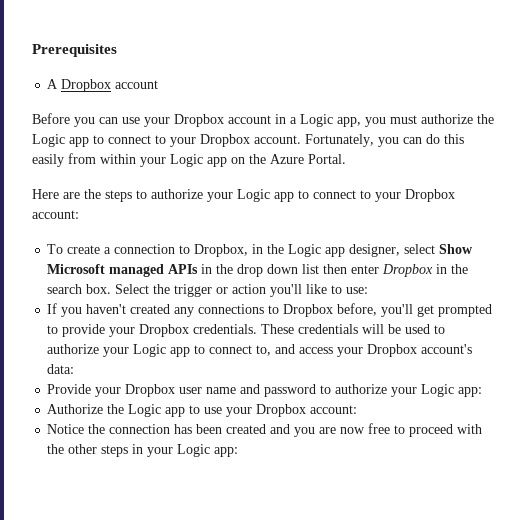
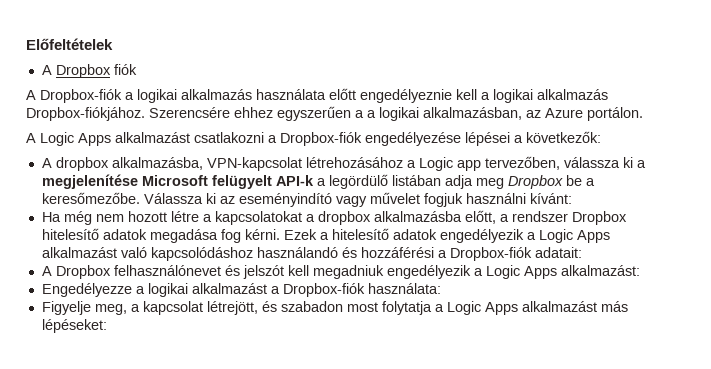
- Prerequisites
- A Dropbox account
- Before you can use your Dropbox account in a Logic app, you must authorize the Logic app to connect to your Dropbox account. Fortunately, you can do this easily from within your Logic app on the Azure Portal.
- Here are the steps to authorize your Logic app to connect to your Dropbox account:
- To create a connection to Dropbox, in the Logic app designer, select Show Microsoft managed APIs in the drop down list then enter Dropbox in the search box. Select the trigger or action you'll like to use:
- If you haven't created any connections to Dropbox before, you'll get prompted to provide your Dropbox credentials. These credentials will be used to authorize your Logic app to connect to, and access your Dropbox account's data:
- Provide your Dropbox user name and password to authorize your Logic app:
- Authorize the Logic app to use your Dropbox account:
- Notice the connection has been created and you are now free to proceed with the other steps in your Logic app:
+ Előfeltételek
+ A Dropbox fiók
+ A Dropbox-fiók a logikai alkalmazás használata előtt engedélyeznie kell a logikai alkalmazás Dropbox-fiókjához. Szerencsére ehhez egyszerűen a a logikai alkalmazásban, az Azure portálon.
+ A Logic Apps alkalmazást csatlakozni a Dropbox-fiók engedélyezése lépései a következők:
+ A dropbox alkalmazásba, VPN-kapcsolat létrehozásához a Logic app tervezőben, válassza ki a megjelenítése Microsoft felügyelt API-k a legördülő listában adja meg Dropbox be a keresőmezőbe. Válassza ki az eseményindító vagy művelet fogjuk használni kívánt:
+ Ha még nem hozott létre a kapcsolatokat a dropbox alkalmazásba előtt, a rendszer Dropbox hitelesítő adatok megadása fog kérni. Ezek a hitelesítő adatok engedélyezik a Logic Apps alkalmazást való kapcsolódáshoz használandó és hozzáférési a Dropbox-fiók adatait:
+ A Dropbox felhasználónevet és jelszót kell megadniuk engedélyezik a Logic Apps alkalmazást:
+ Engedélyezze a logikai alkalmazást a Dropbox-fiók használata:
+ Figyelje meg, a kapcsolat létrejött, és szabadon most folytatja a Logic Apps alkalmazást más lépéseket:

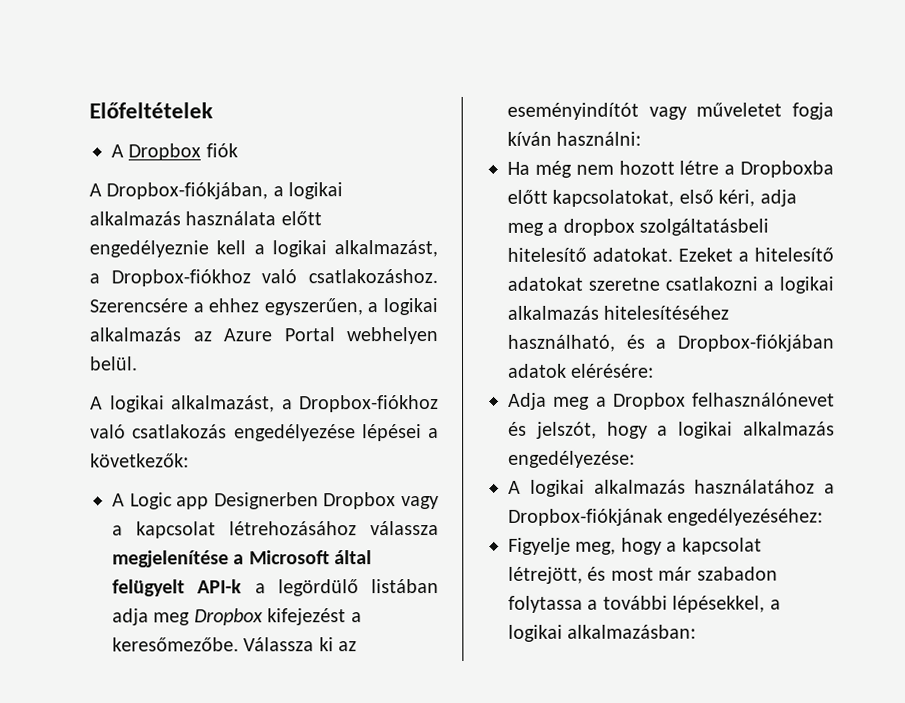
- A Dropbox-fiók a logikai alkalmazás használata előtt engedélyeznie kell a logikai alkalmazás Dropbox-fiókjához. Szerencsére ehhez egyszerűen a a logikai alkalmazásban, az Azure portálon.
- A Logic Apps alkalmazást csatlakozni a Dropbox-fiók engedélyezése lépései a következők:
+ A Dropbox-fiókjában, a logikai alkalmazás használata előtt engedélyeznie kell a logikai alkalmazást, a Dropbox-fiókhoz való csatlakozáshoz. Szerencsére a ehhez egyszerűen, a logikai alkalmazás az Azure Portal webhelyen belül.
+ A logikai alkalmazást, a Dropbox-fiókhoz való csatlakozás engedélyezése lépései a következők:
- A dropbox alkalmazásba, VPN-kapcsolat létrehozásához a Logic app tervezőben, válassza ki a megjelenítése Microsoft felügyelt API-k a legördülő listában adja meg Dropbox be a keresőmezőbe.
+ A Logic app Designerben Dropbox vagy a kapcsolat létrehozásához válassza megjelenítése a Microsoft által felügyelt API-k a legördülő listában adja meg Dropbox kifejezést a keresőmezőbe.
- Válassza ki az eseményindító vagy művelet fogjuk használni kívánt:
+ Válassza ki az eseményindítót vagy műveletet fogja kíván használni:
- Ha még nem hozott létre a kapcsolatokat a dropbox alkalmazásba előtt, a rendszer Dropbox hitelesítő adatok megadása fog kérni. Ezek a hitelesítő adatok engedélyezik a Logic Apps alkalmazást való kapcsolódáshoz használandó és hozzáférési a Dropbox-fiók adatait:
- A Dropbox felhasználónevet és jelszót kell megadniuk engedélyezik a Logic Apps alkalmazást:
- Engedélyezze a logikai alkalmazást a Dropbox-fiók használata:
+ Ha még nem hozott létre a Dropboxba előtt kapcsolatokat, első kéri, adja meg a dropbox szolgáltatásbeli hitelesítő adatokat. Ezeket a hitelesítő adatokat szeretne csatlakozni a logikai alkalmazás hitelesítéséhez használható, és a Dropbox-fiókjában adatok elérésére:
+ Adja meg a Dropbox felhasználónevet és jelszót, hogy a logikai alkalmazás engedélyezése:
+ A logikai alkalmazás használatához a Dropbox-fiókjának engedélyezéséhez:
- Figyelje meg, a kapcsolat létrejött, és szabadon most folytatja a Logic Apps alkalmazást más lépéseket:
+ Figyelje meg, hogy a kapcsolat létrejött, és most már szabadon folytassa a további lépésekkel, a logikai alkalmazásban:

